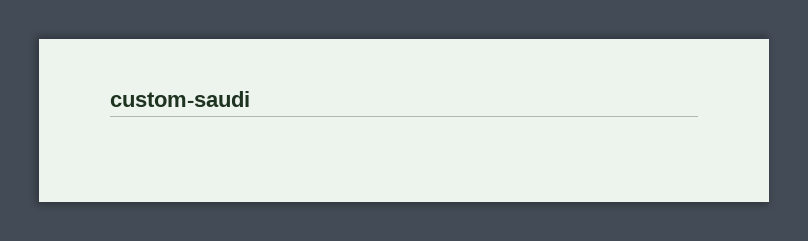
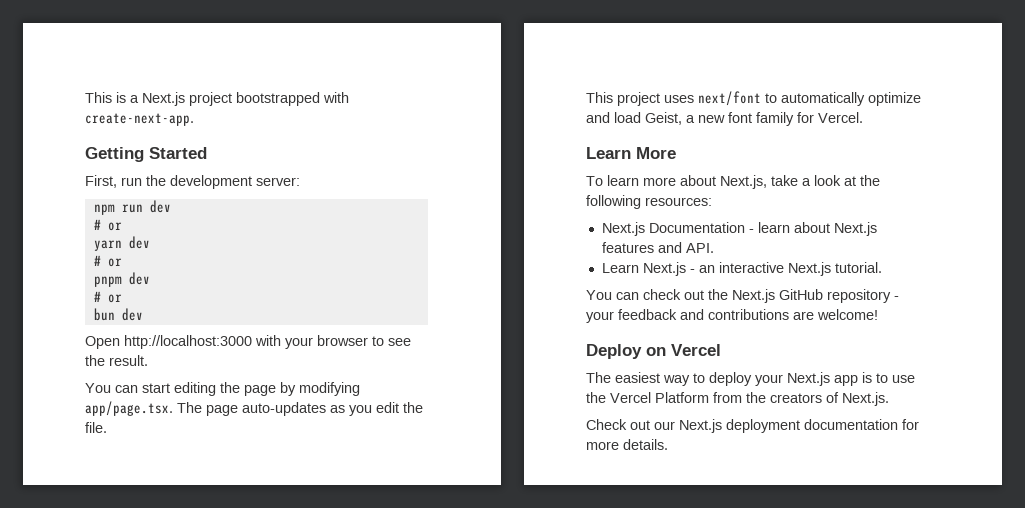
- custom-saudi
+ This is a Next.js project bootstrapped with create-next-app.
+ Getting Started
+ First, run the development server:
+ npm run dev
+ # or
+ yarn dev
+ # or
+ pnpm dev
+ # or
+ bun dev
+ Open http://localhost:3000 with your browser to see the result.
+ You can start editing the page by modifying app/page.tsx. The page auto-updates as you edit the file.
+ This project uses next/font to automatically optimize and load Geist, a new font family for Vercel.
+ Learn More
+ To learn more about Next.js, take a look at the following resources:
+ Next.js Documentation - learn about Next.js features and API.
+ Learn Next.js - an interactive Next.js tutorial.
+ You can check out the Next.js GitHub repository - your feedback and contributions are welcome!
+ Deploy on Vercel
+ The easiest way to deploy your Next.js app is to use the Vercel Platform from the creators of Next.js.
+ Check out our Next.js deployment documentation for more details.

